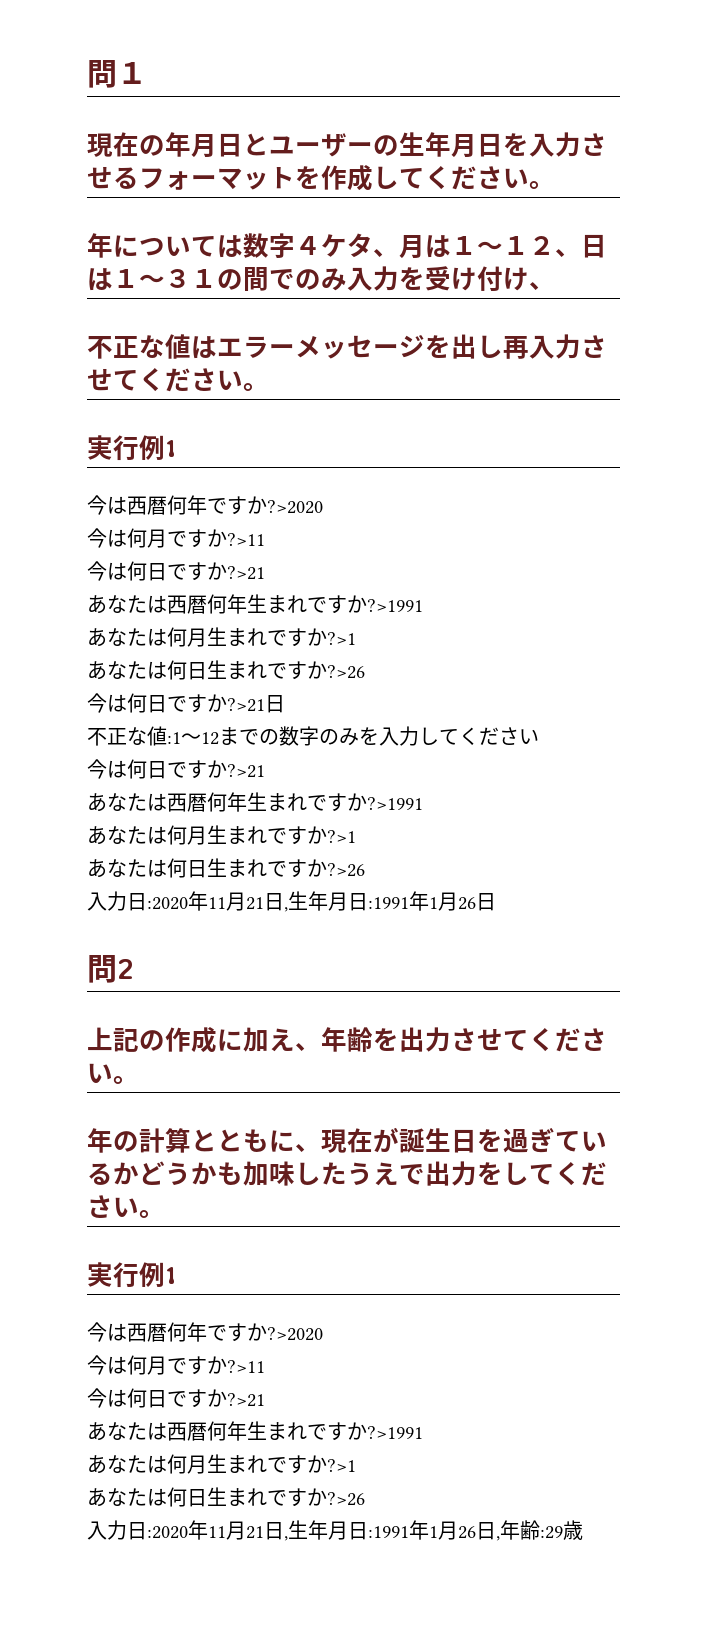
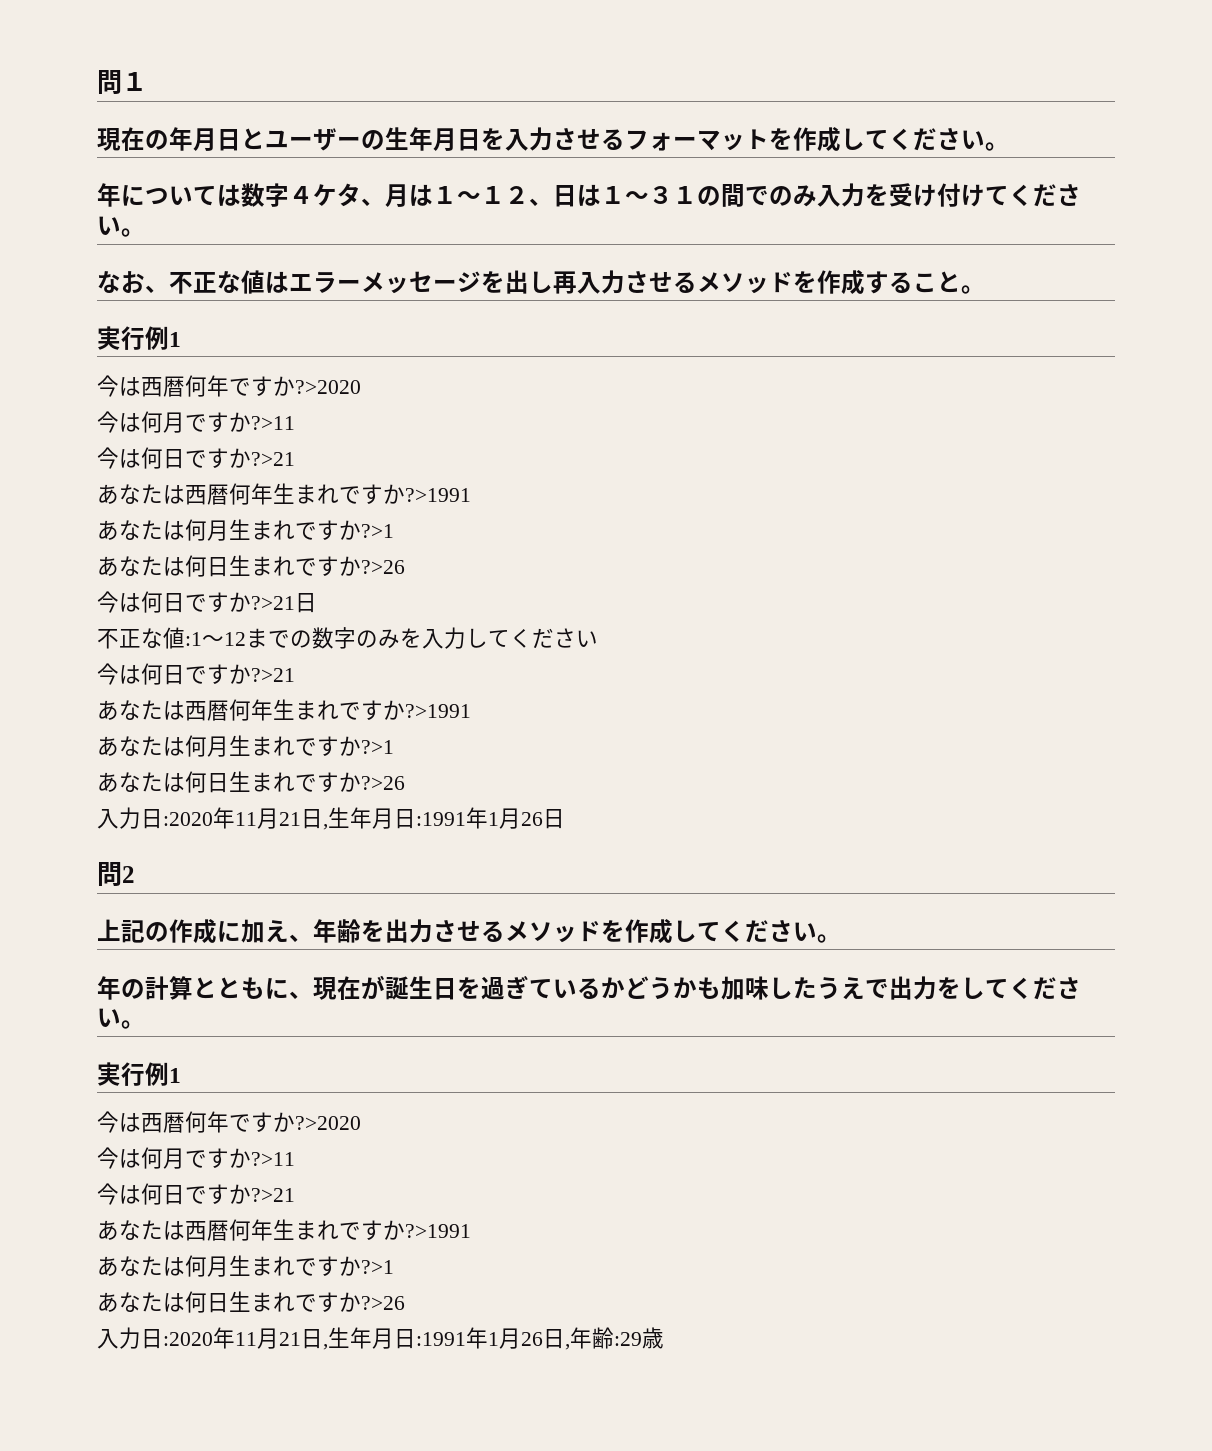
- 年については数字４ケタ、月は１〜１２、日は１〜３１の間でのみ入力を受け付け、
- 不正な値はエラーメッセージを出し再入力させてください。
+ 年については数字４ケタ、月は１〜１２、日は１〜３１の間でのみ入力を受け付けてください。
+ なお、不正な値はエラーメッセージを出し再入力させるメソッドを作成すること。
- 上記の作成に加え、年齢を出力させてください。
+ 上記の作成に加え、年齢を出力させるメソッドを作成してください。

